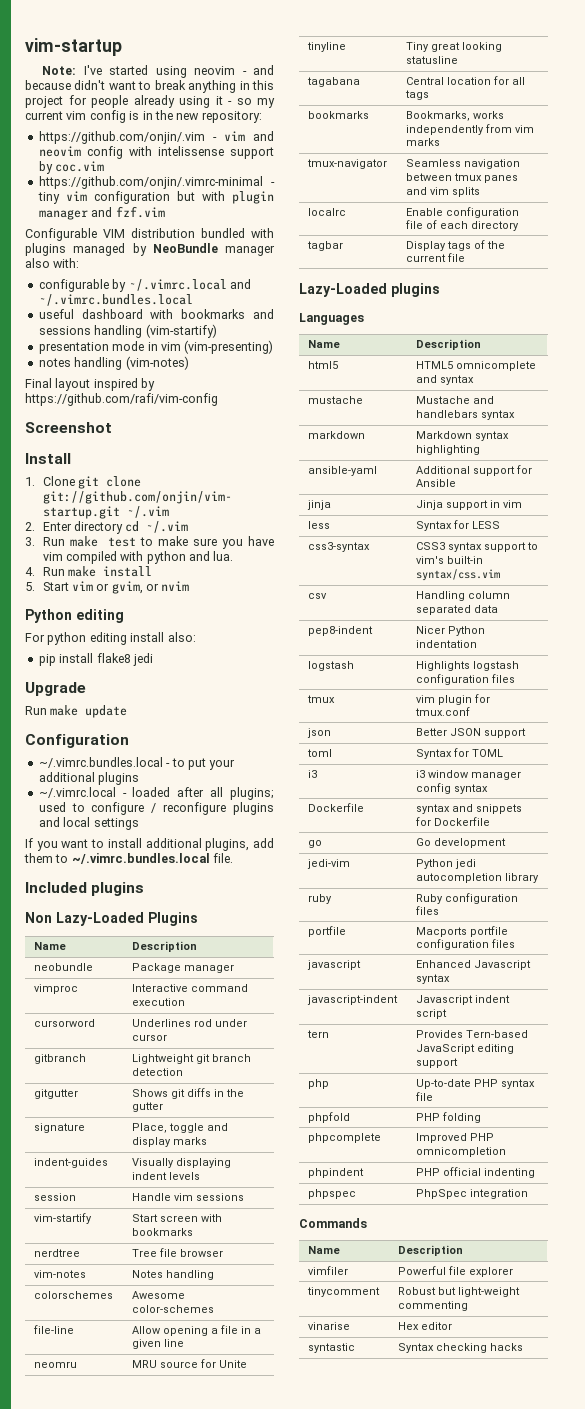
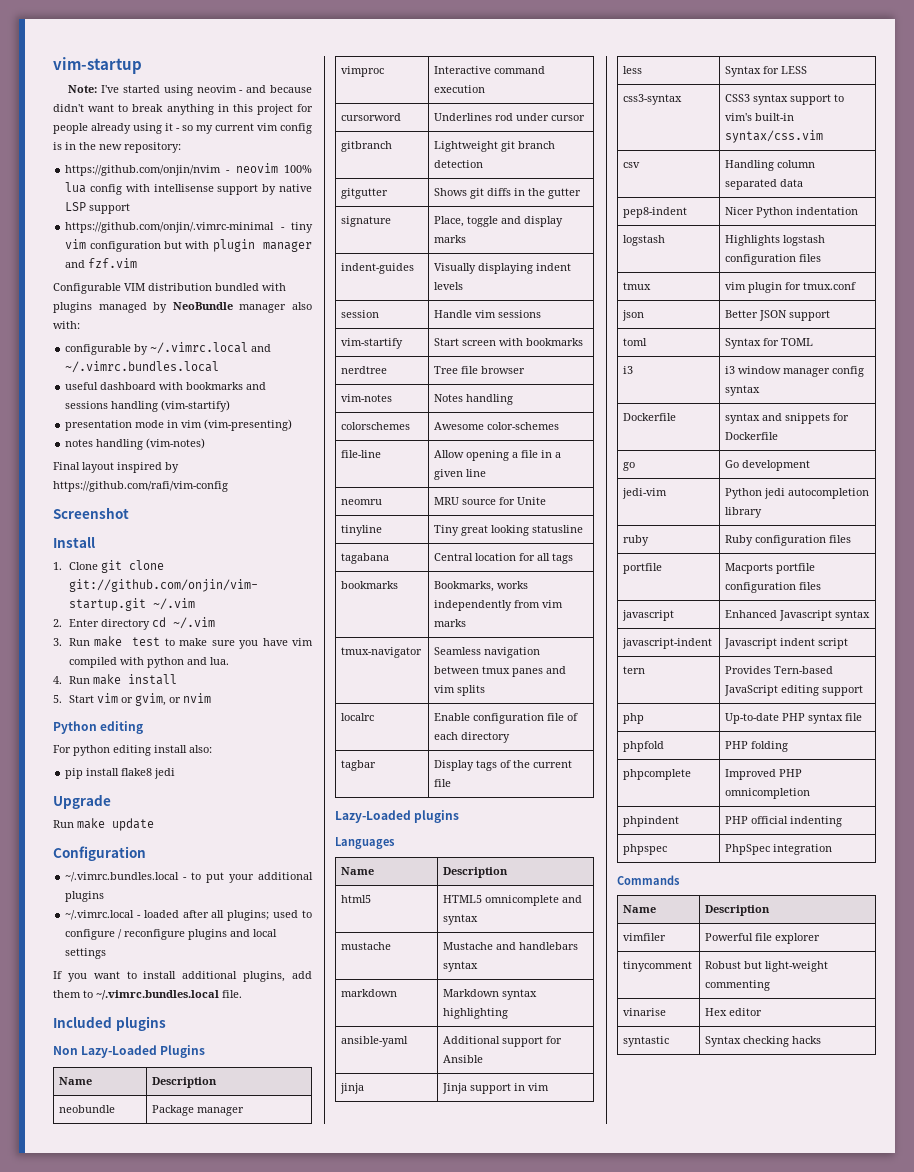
- https://github.com/onjin/.vim - vim and neovim config with intelissense support by coc.vim
+ https://github.com/onjin/nvim - neovim 100% lua config with intellisense support by native LSP support

